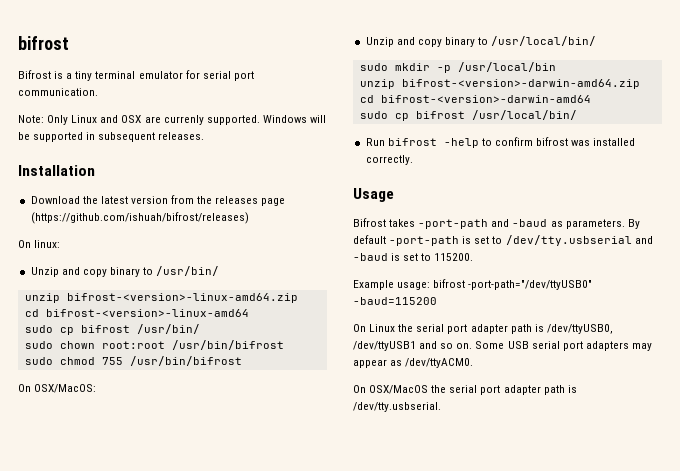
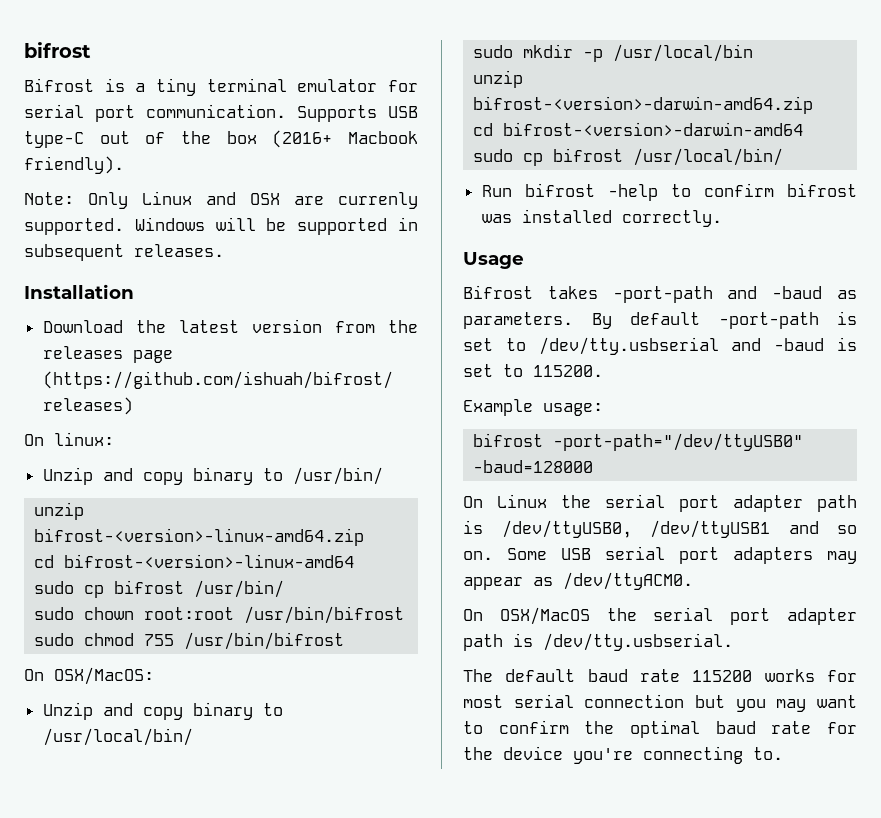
+ Supports USB type-C out of the box (2016+ Macbook friendly).
- Example usage: bifrost -port-path="/dev/ttyUSB0" -baud=115200
+ Example usage:
+ bifrost -port-path="/dev/ttyUSB0" -baud=128000
+ The default baud rate 115200 works for most serial connection but you may want to confirm the optimal baud rate for the device you're connecting to.

